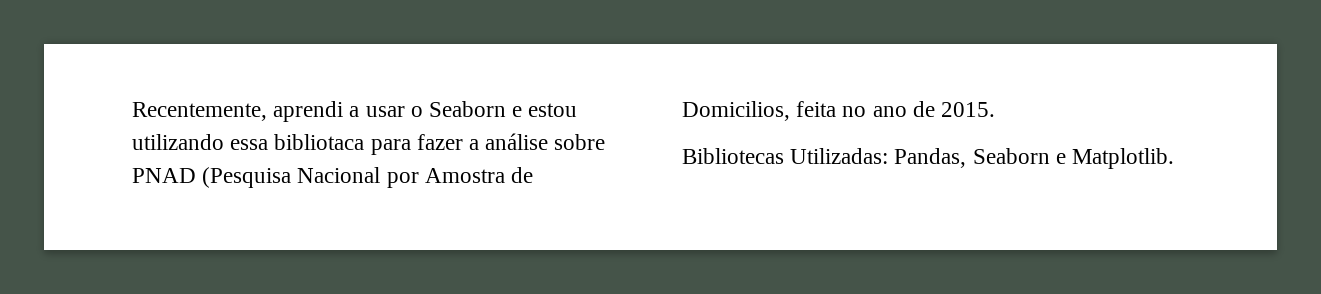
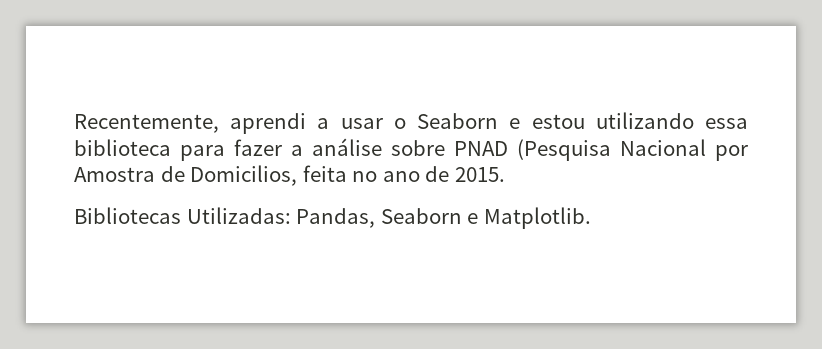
- Recentemente, aprendi a usar o Seaborn e estou utilizando essa bibliotaca para fazer a análise sobre PNAD (Pesquisa Nacional por Amostra de Domicilios, feita no ano de 2015.
+ Recentemente, aprendi a usar o Seaborn e estou utilizando essa biblioteca para fazer a análise sobre PNAD (Pesquisa Nacional por Amostra de Domicilios, feita no ano de 2015.

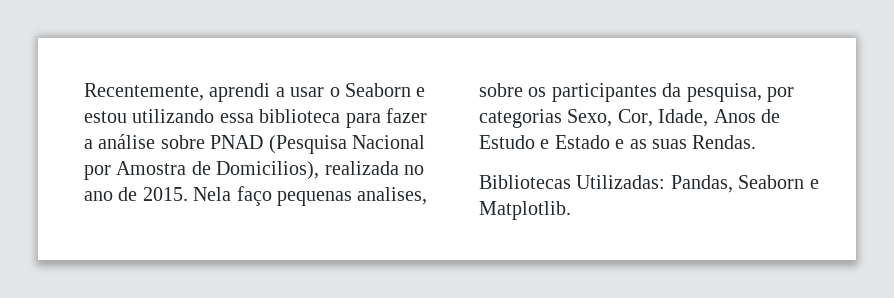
- Recentemente, aprendi a usar o Seaborn e estou utilizando essa biblioteca para fazer a análise sobre PNAD (Pesquisa Nacional por Amostra de Domicilios, feita no ano de 2015.
+ Recentemente, aprendi a usar o Seaborn e estou utilizando essa biblioteca para fazer a análise sobre PNAD (Pesquisa Nacional por Amostra de Domicilios), realizada no ano de 2015. Nela faço pequenas analises, sobre os participantes da pesquisa, por categorias Sexo, Cor, Idade, Anos de Estudo e Estado e as suas Rendas.

